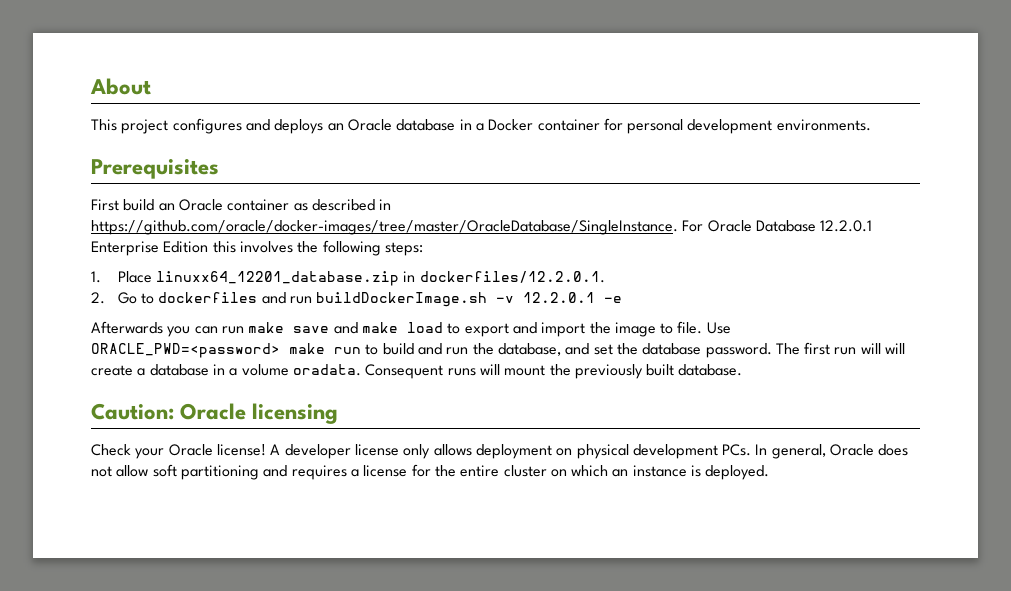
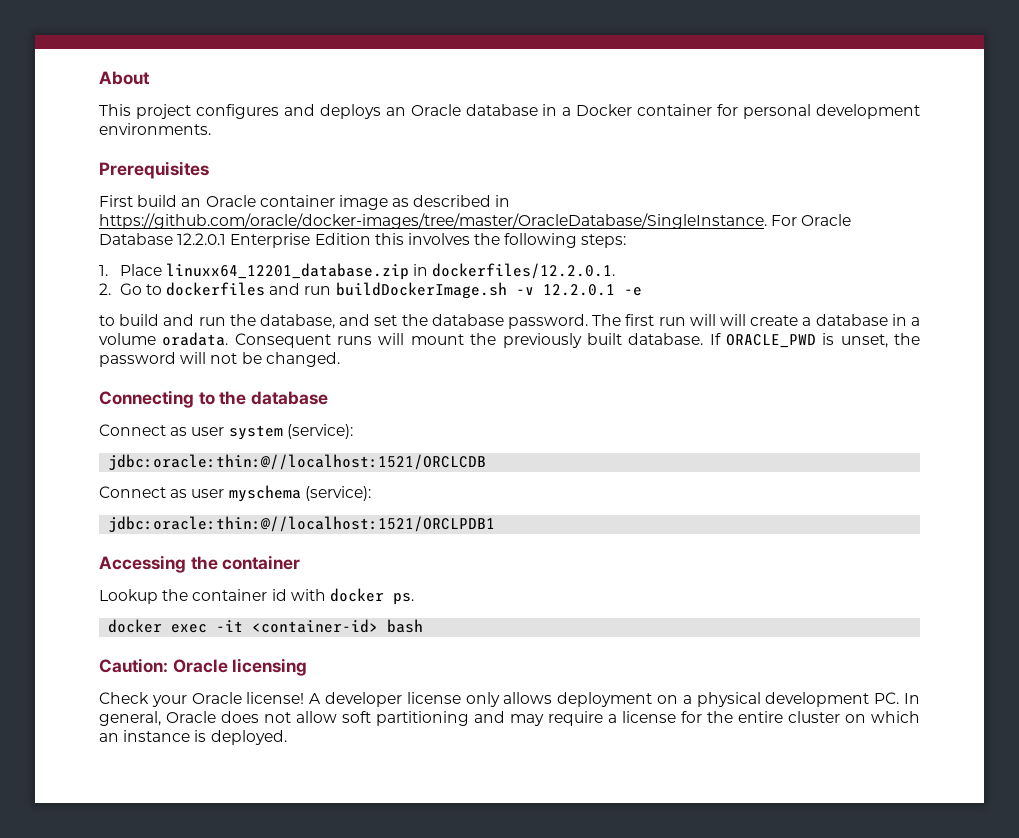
- First build an Oracle container as described in https://github.com/oracle/docker-images/tree/master/OracleDatabase/SingleInstance. For Oracle Database 12.2.0.1 Enterprise Edition this involves the following steps:
+ First build an Oracle container image as described in https://github.com/oracle/docker-images/tree/master/OracleDatabase/SingleInstance. For Oracle Database 12.2.0.1 Enterprise Edition this involves the following steps:
- Afterwards you can run make save and make load to export and import the image to file. Use ORACLE_PWD=<password> make run to build and run the database, and set the database password.
+ to build and run the database, and set the database password.
+ If ORACLE_PWD is unset, the password will not be changed.
+ Connecting to the database
+ Connect as user system (service):
+ jdbc:oracle:thin:@//localhost:1521/ORCLCDB
+ Connect as user myschema (service):
+ jdbc:oracle:thin:@//localhost:1521/ORCLPDB1
+ Accessing the container
+ Lookup the container id with docker ps.
+ docker exec -it <container-id> bash
- A developer license only allows deployment on physical development PCs. In general, Oracle does not allow soft partitioning and requires a license for the entire cluster on which an instance is deployed.
+ A developer license only allows deployment on a physical development PC. In general, Oracle does not allow soft partitioning and may require a license for the entire cluster on which an instance is deployed.

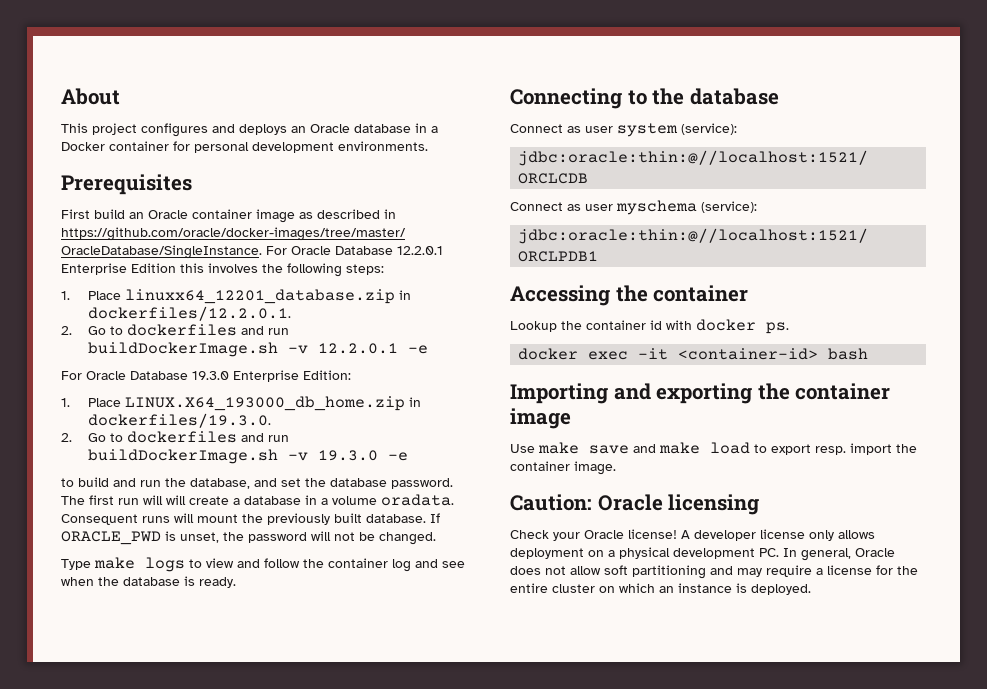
+ For Oracle Database 19.3.0 Enterprise Edition:
+ 1. Place LINUX.X64_193000_db_home.zip in dockerfiles/19.3.0.
+ 2. Go to dockerfiles and run buildDockerImage.sh -v 19.3.0 -e
+ Type make logs to view and follow the container log and see when the database is ready.
+ Importing and exporting the container image
+ Use make save and make load to export resp. import the container image.

